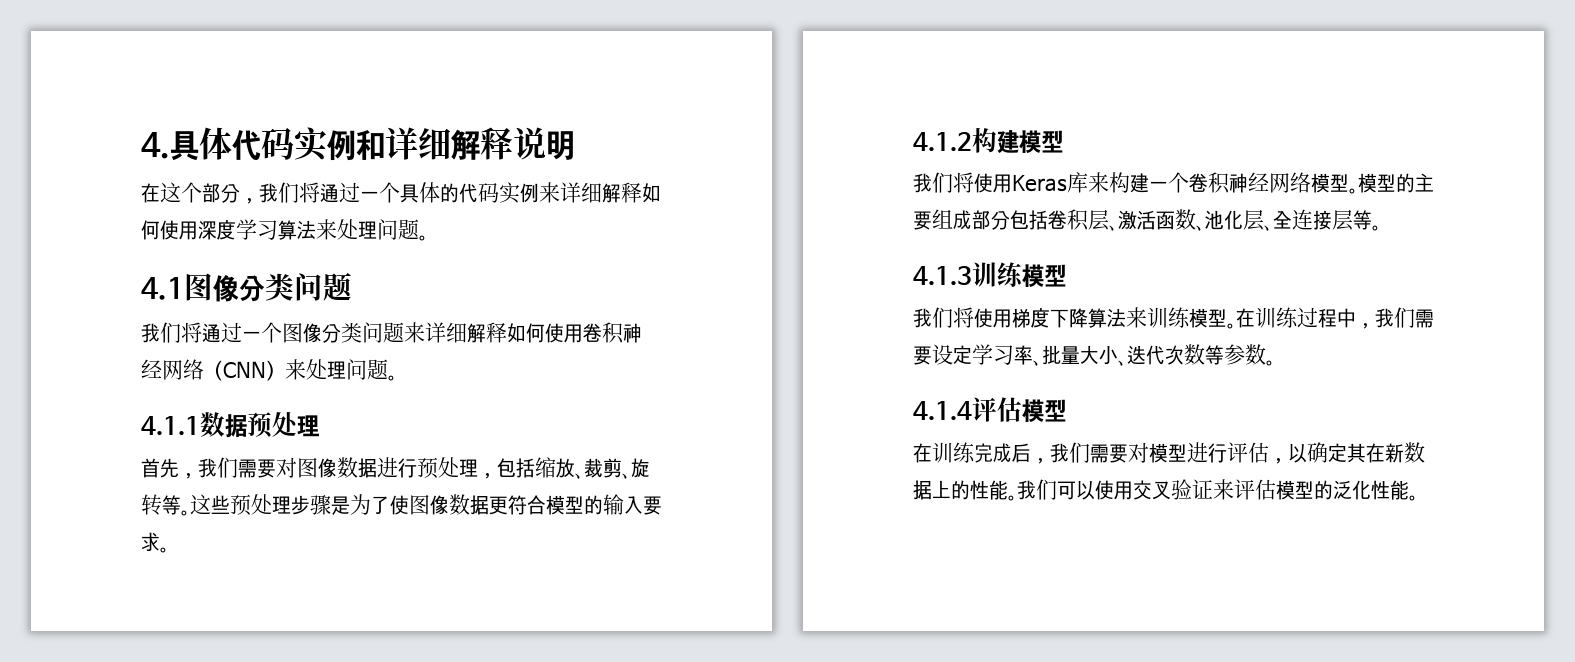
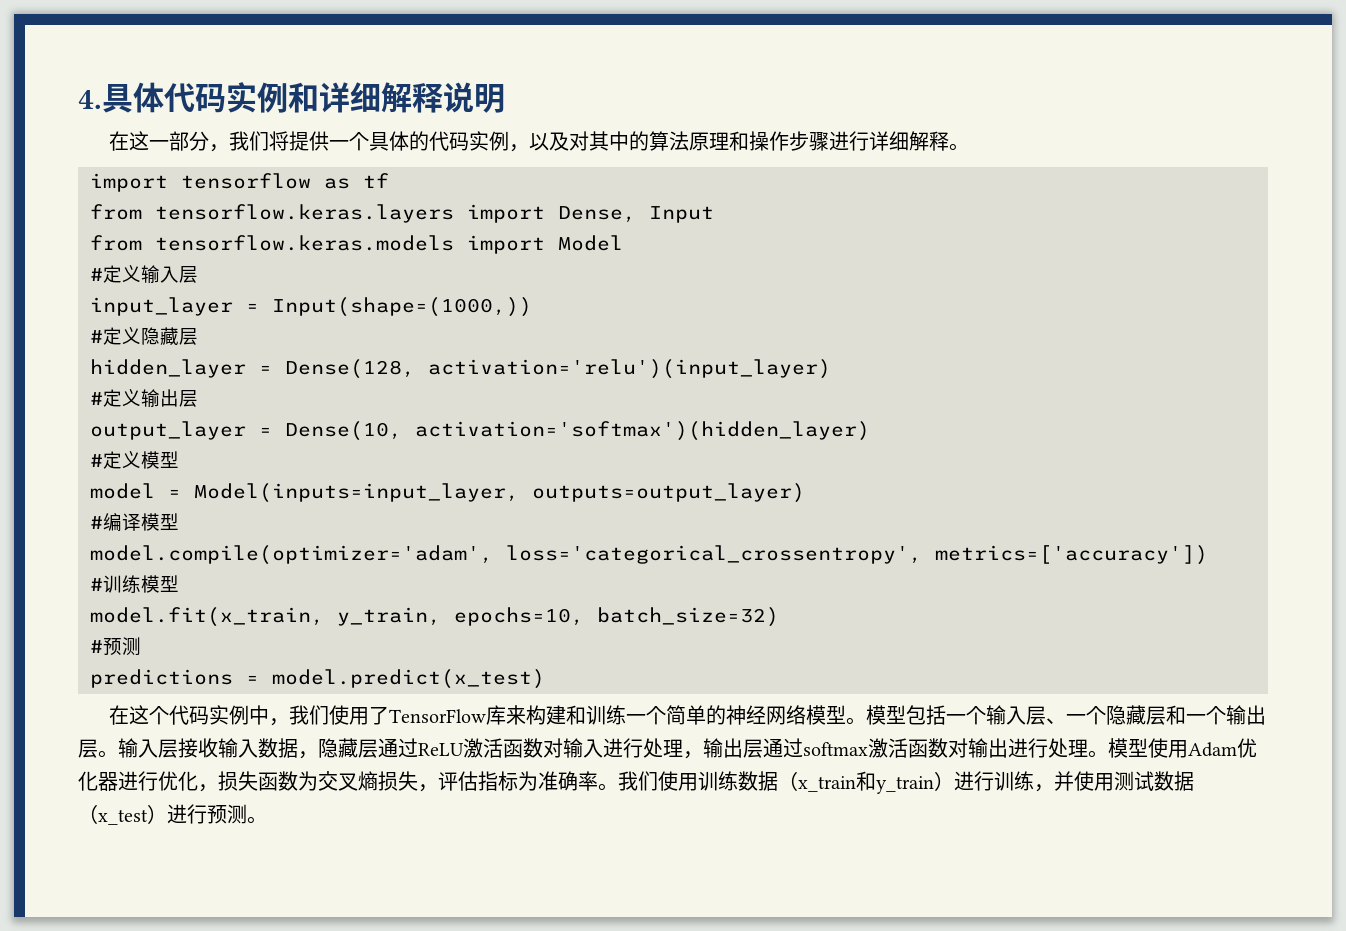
- 在这个部分，我们将通过一个具体的代码实例来详细解释如何使用深度学习算法来处理问题。
- 4.1图像分类问题
- 我们将通过一个图像分类问题来详细解释如何使用卷积神经网络（CNN）来处理问题。
- 4.1.1数据预处理
- 首先，我们需要对图像数据进行预处理，包括缩放、裁剪、旋转等。这些预处理步骤是为了使图像数据更符合模型的输入要求。
- 4.1.2构建模型
- 我们将使用Keras库来构建一个卷积神经网络模型。
+ 在这一部分，我们将提供一个具体的代码实例，以及对其中的算法原理和操作步骤进行详细解释。
+ import tensorflow as tf
+ from tensorflow.keras.layers import Dense, Input
+ from tensorflow.keras.models import Model
+ #定义输入层
+ input_layer = Input(shape=(1000,))
+ #定义隐藏层
+ hidden_layer = Dense(128, activation='relu')(input_layer)
+ #定义输出层
+ output_layer = Dense(10, activation='softmax')(hidden_layer)
+ #定义模型
+ model = Model(inputs=input_layer, outputs=output_layer)
+ #编译模型
+ model.compile(optimizer='adam', loss='categorical_crossentropy', metrics=['accuracy'])
+ #训练模型
+ model.fit(x_train, y_train, epochs=10, batch_size=32)
+ #预测
+ predictions = model.predict(x_test)
+ 在这个代码实例中，我们使用了TensorFlow库来构建和训练一个简单的神经网络模型。
- 模型的主要组成部分包括卷积层、激活函数、池化层、全连接层等。
- 4.1.3训练模型
- 我们将使用梯度下降算法来训练模型。在训练过程中，我们需要设定学习率、批量大小、迭代次数等参数。
- 4.1.4评估模型
- 在训练完成后，我们需要对模型进行评估，以确定其在新数据上的性能。我们可以使用交叉验证来评估模型的泛化性能。
+ 模型包括一个输入层、一个隐藏层和一个输出层。输入层接收输入数据，隐藏层通过ReLU激活函数对输入进行处理，输出层通过softmax激活函数对输出进行处理。模型使用Adam优化器进行优化，损失函数为交叉熵损失，评估指标为准确率。我们使用训练数据（x_train和y_train）进行训练，并使用测试数据（x_test）进行预测。

